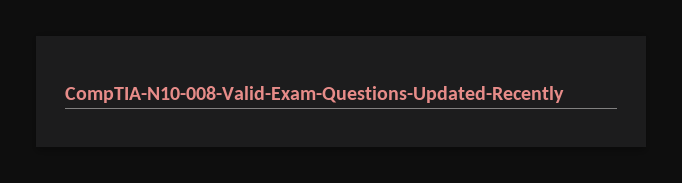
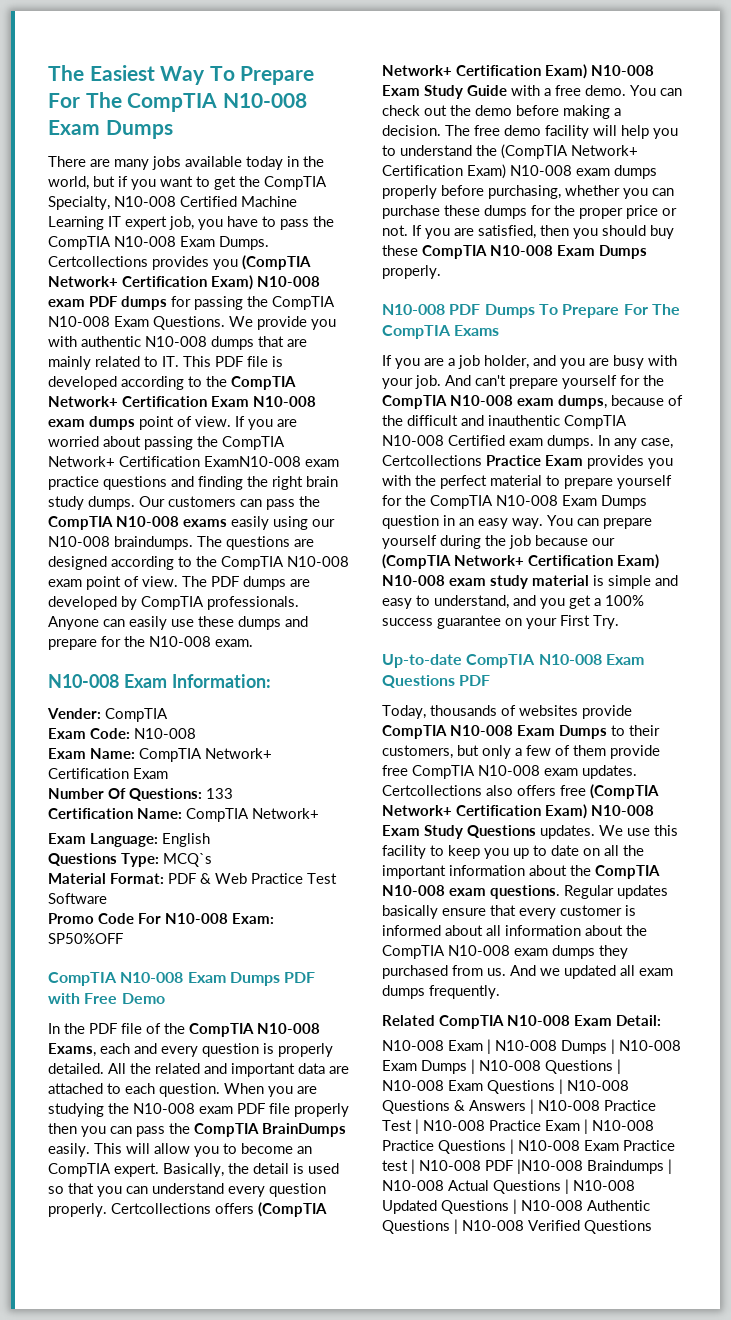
- CompTIA-N10-008-Valid-Exam-Questions-Updated-Recently
+ The Easiest Way To Prepare For The CompTIA N10-008 Exam Dumps
+ There are many jobs available today in the world, but if you want to get the CompTIA Specialty, N10-008 Certified Machine Learning IT expert job, you have to pass the CompTIA N10-008 Exam Dumps. Certcollections provides you (CompTIA Network+ Certification Exam) N10-008 exam PDF dumps for passing the CompTIA N10-008 Exam Questions. We provide you with authentic N10-008 dumps that are mainly related to IT. This PDF file is developed according to the CompTIA Network+ Certification Exam N10-008 exam dumps point of view. If you are worried about passing the CompTIA Network+ Certification ExamN10-008 exam practice questions and finding the right brain study dumps. Our customers can pass the CompTIA N10-008 exams easily using our N10-008 braindumps. The questions are designed according to the CompTIA N10-008 exam point of view. The PDF dumps are developed by CompTIA professionals. Anyone can easily use these dumps and prepare for the N10-008 exam.
+ N10-008 Exam Information:
+ Vender: CompTIA
+ Exam Code: N10-008
+ Exam Name: CompTIA Network+ Certification Exam
+ Number Of Questions: 133
+ Certification Name: CompTIA Network+
+ Exam Language: English
+ Questions Type: MCQ`s
+ Material Format: PDF & Web Practice Test Software
+ Promo Code For N10-008 Exam: SP50%OFF
+ CompTIA N10-008 Exam Dumps PDF with Free Demo
+ In the PDF file of the CompTIA N10-008 Exams, each and every question is properly detailed. All the related and important data are attached to each question. When you are studying the N10-008 exam PDF file properly then you can pass the CompTIA BrainDumps easily. This will allow you to become an CompTIA expert. Basically, the detail is used so that you can understand every question properly. Certcollections offers (CompTIA Network+ Certification Exam) N10-008 Exam Study Guide with a free demo. You can check out the demo before making a decision. The free demo facility will help you to understand the (CompTIA Network+ Certification Exam) N10-008 exam dumps properly before purchasing, whether you can purchase these dumps for the proper price or not. If you are satisfied, then you should buy these CompTIA N10-008 Exam Dumps properly.
+ N10-008 PDF Dumps To Prepare For The CompTIA Exams
+ If you are a job holder, and you are busy with your job. And can't prepare yourself for the CompTIA N10-008 exam dumps, because of the difficult and inauthentic CompTIA N10-008 Certified exam dumps. In any case, Certcollections Practice Exam provides you with the perfect material to prepare yourself for the CompTIA N10-008 Exam Dumps question in an easy way. You can prepare yourself during the job because our (CompTIA Network+ Certification Exam) N10-008 exam study material is simple and easy to understand, and you get a 100% success guarantee on your First Try.
+ Up-to-date CompTIA N10-008 Exam Questions PDF
+ Today, thousands of websites provide CompTIA N10-008 Exam Dumps to their customers, but only a few of them provide free CompTIA N10-008 exam updates. Certcollections also offers free (CompTIA Network+ Certification Exam) N10-008 Exam Study Questions updates. We use this facility to keep you up to date on all the important information about the CompTIA N10-008 exam questions. Regular updates basically ensure that every customer is informed about all information about the CompTIA N10-008 exam dumps they purchased from us. And we updated all exam dumps frequently.
+ Related CompTIA N10-008 Exam Detail:
+ N10-008 Exam | N10-008 Dumps | N10-008 Exam Dumps | N10-008 Questions | N10-008 Exam Questions | N10-008 Questions & Answers | N10-008 Practice Test | N10-008 Practice Exam | N10-008 Practice Questions | N10-008 Exam Practice test | N10-008 PDF |N10-008 Braindumps | N10-008 Actual Questions | N10-008 Updated Questions | N10-008 Authentic Questions | N10-008 Verified Questions

